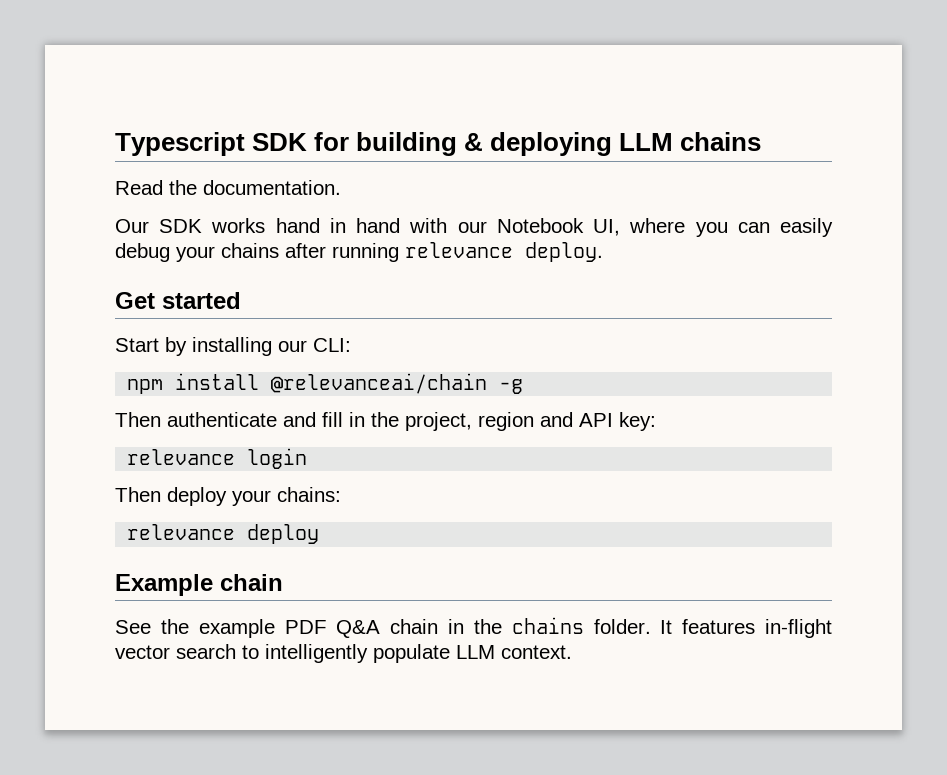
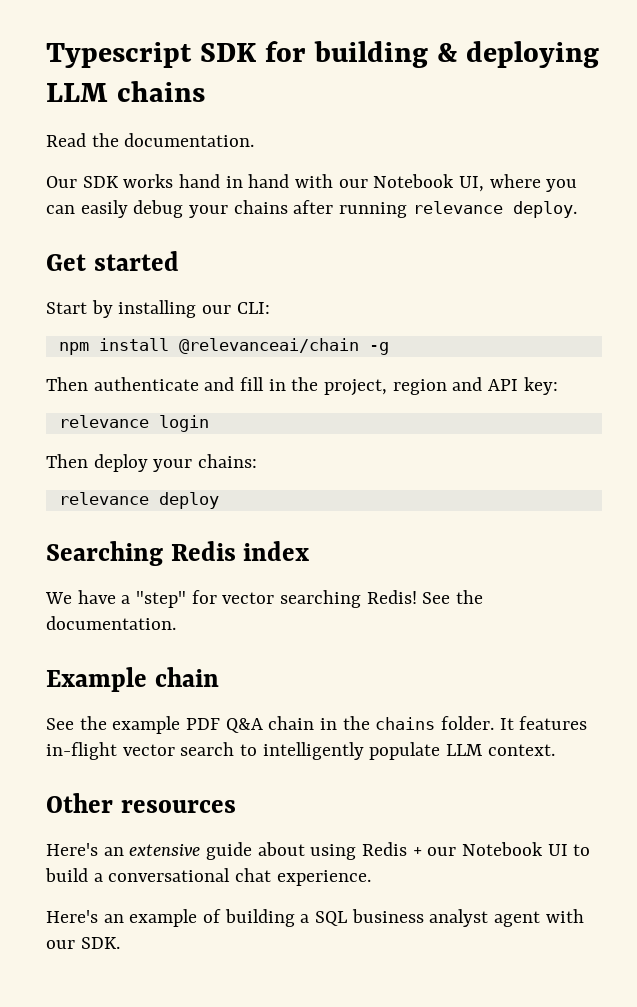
+ Searching Redis index
+ We have a "step" for vector searching Redis! See the documentation.
+ Other resources
+ Here's an extensive guide about using Redis + our Notebook UI to build a conversational chat experience.
+ Here's an example of building a SQL business analyst agent with our SDK.

